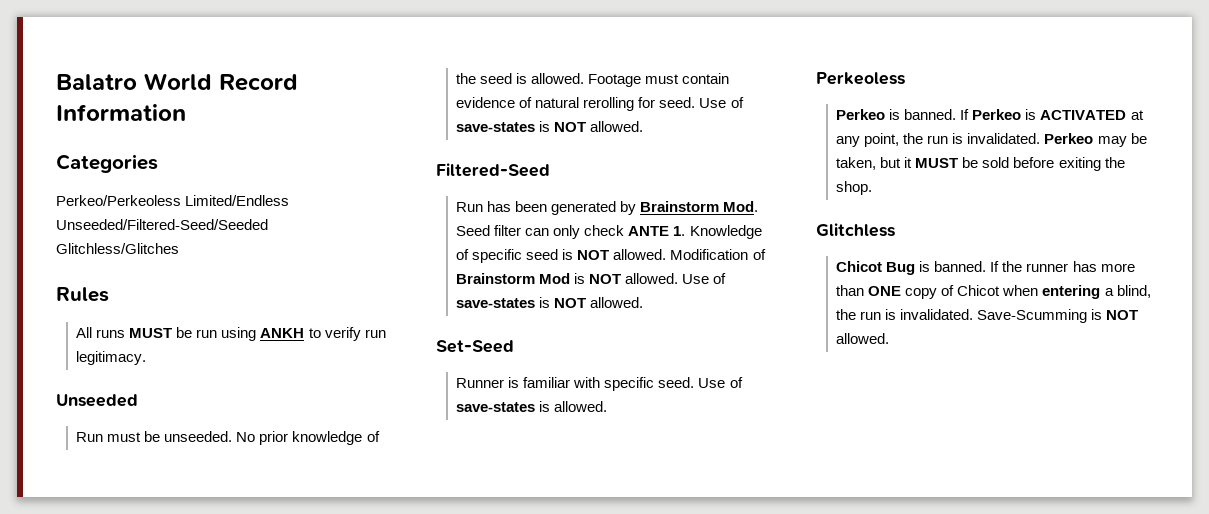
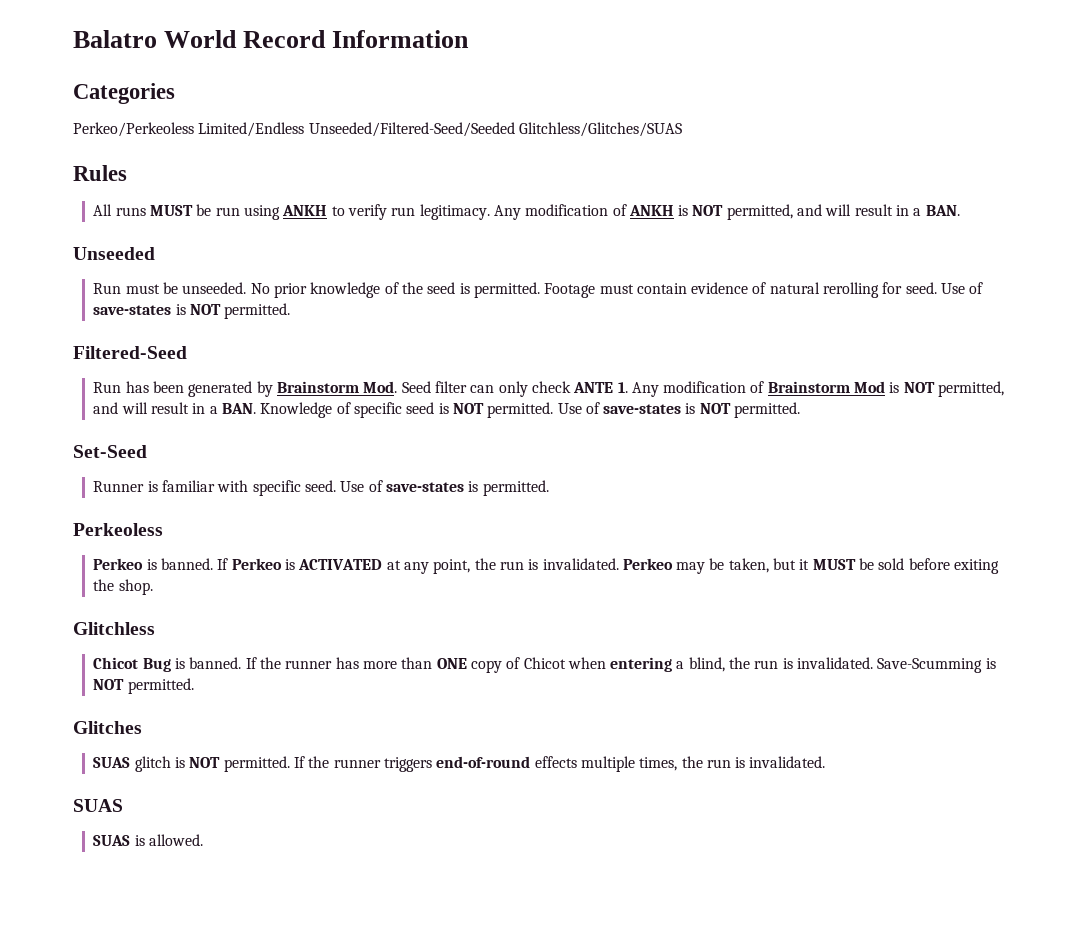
- Perkeo/Perkeoless Limited/Endless Unseeded/Filtered-Seed/Seeded Glitchless/Glitches
+ Perkeo/Perkeoless Limited/Endless Unseeded/Filtered-Seed/Seeded Glitchless/Glitches/SUAS
+ Any modification of ANKH is NOT permitted, and will result in a BAN.
- No prior knowledge of the seed is allowed.
+ No prior knowledge of the seed is permitted.
- Footage must contain evidence of natural rerolling for seed. Use of save-states is NOT allowed.
+ Footage must contain evidence of natural rerolling for seed. Use of save-states is NOT permitted.
- Run has been generated by Brainstorm Mod. Seed filter can only check ANTE 1. Knowledge of specific seed is NOT allowed. Modification of Brainstorm Mod is NOT allowed. Use of save-states is NOT allowed.
+ Run has been generated by Brainstorm Mod. Seed filter can only check ANTE 1. Any modification of Brainstorm Mod is NOT permitted, and will result in a BAN. Knowledge of specific seed is NOT permitted. Use of save-states is NOT permitted.
- Use of save-states is allowed.
+ Use of save-states is permitted.
- Save-Scumming is NOT allowed.
+ Save-Scumming is NOT permitted.
+ Glitches
+ SUAS glitch is NOT permitted. If the runner triggers end-of-round effects multiple times, the run is invalidated.
+ SUAS
+ SUAS is allowed.

